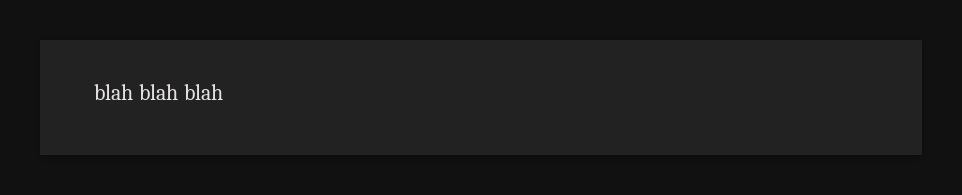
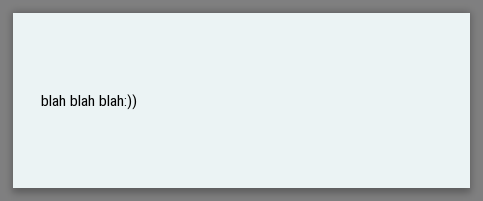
- blah blah blah
+ blah blah blah:))

